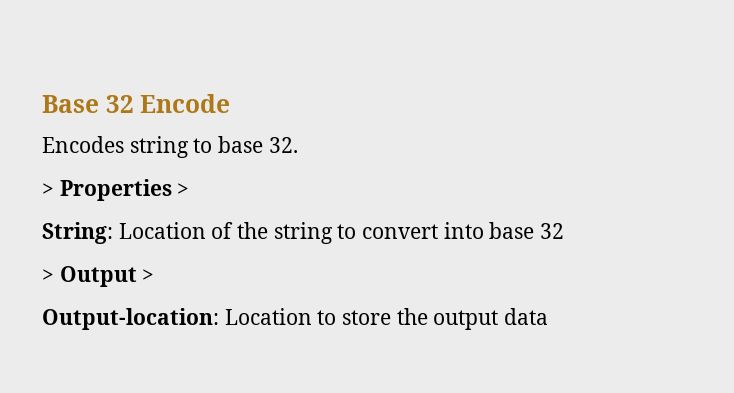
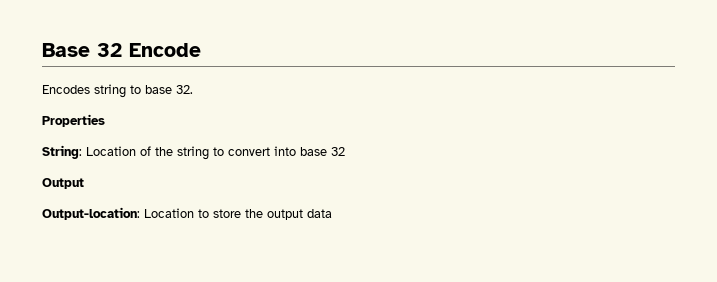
- > Properties >
+ Properties
- > Output >
+ Output

